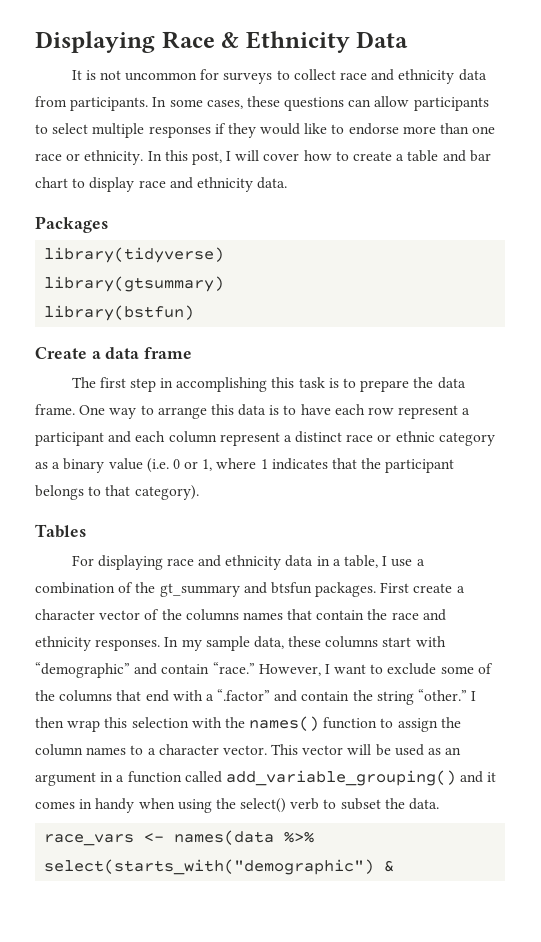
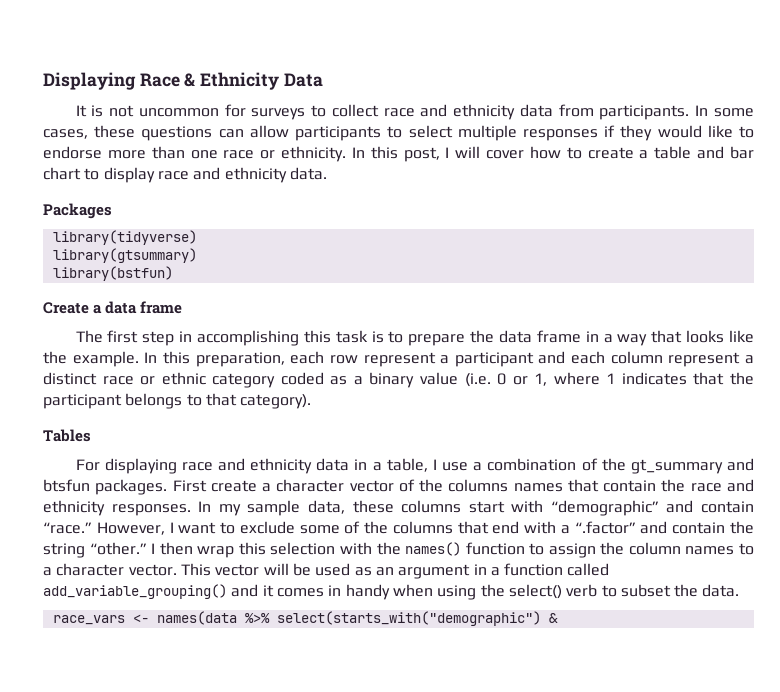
- The first step in accomplishing this task is to prepare the data frame. One way to arrange this data is to have each row represent a participant and each column represent a distinct race or ethnic category as a binary value (i.e. 0 or 1, where 1 indicates that the participant belongs to that category).
+ The first step in accomplishing this task is to prepare the data frame in a way that looks like the example. In this preparation, each row represent a participant and each column represent a distinct race or ethnic category coded as a binary value (i.e. 0 or 1, where 1 indicates that the participant belongs to that category).

